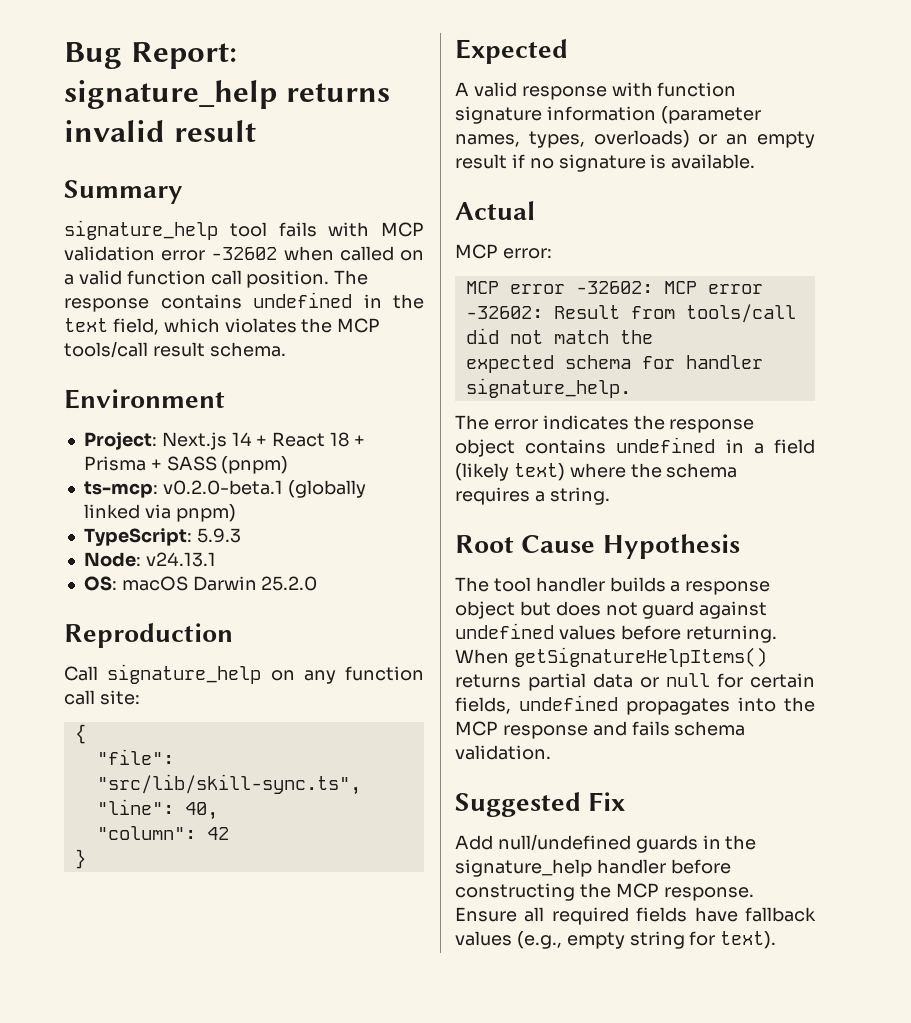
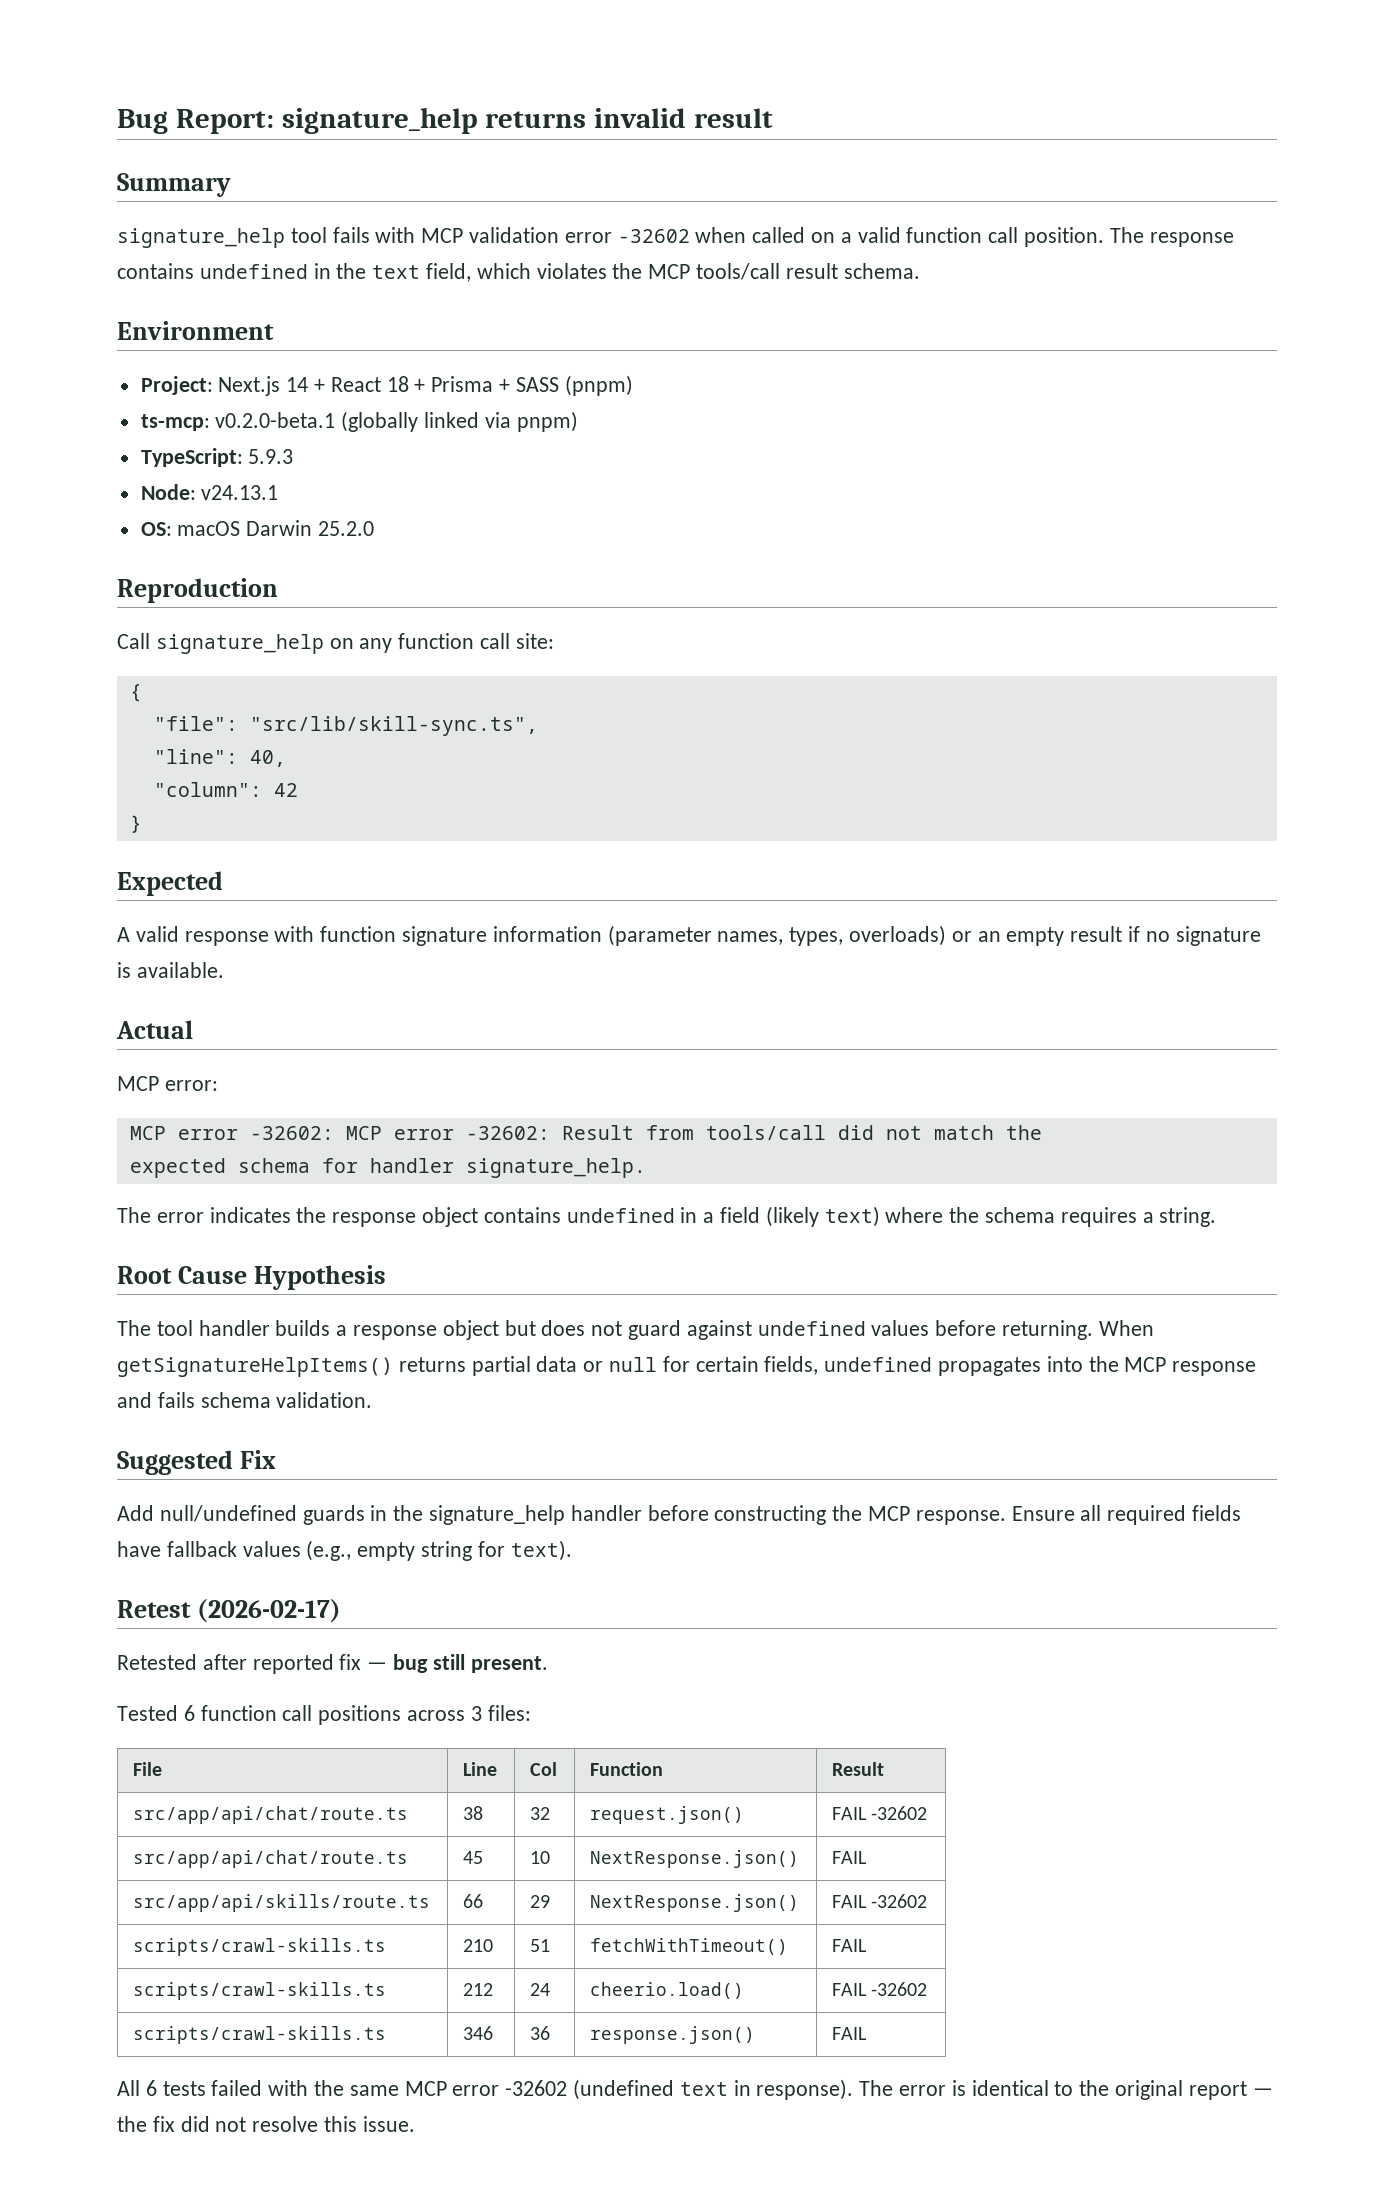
+ Retest (2026-02-17)
+ Retested after reported fix — bug still present.
+ Tested 6 function call positions across 3 files:
+ File | Line | Col | Function | Result
+ src/app/api/chat/route.ts | 38 | 32 | request.json() | FAIL -32602
+ src/app/api/chat/route.ts | 45 | 10 | NextResponse.json() | FAIL
+ src/app/api/skills/route.ts | 66 | 29 | NextResponse.json() | FAIL -32602
+ scripts/crawl-skills.ts | 210 | 51 | fetchWithTimeout() | FAIL
+ scripts/crawl-skills.ts | 212 | 24 | cheerio.load() | FAIL -32602
+ scripts/crawl-skills.ts | 346 | 36 | response.json() | FAIL
+ All 6 tests failed with the same MCP error -32602 (undefined text in response). The error is identical to the original report — the fix did not resolve this issue.

